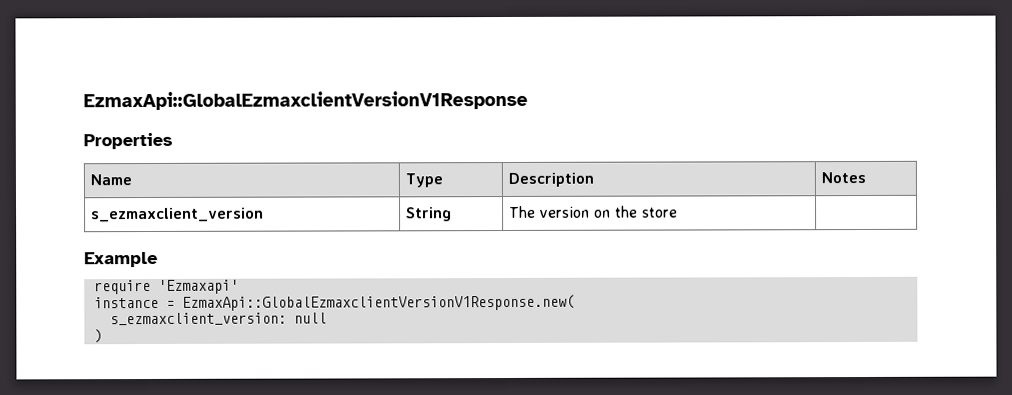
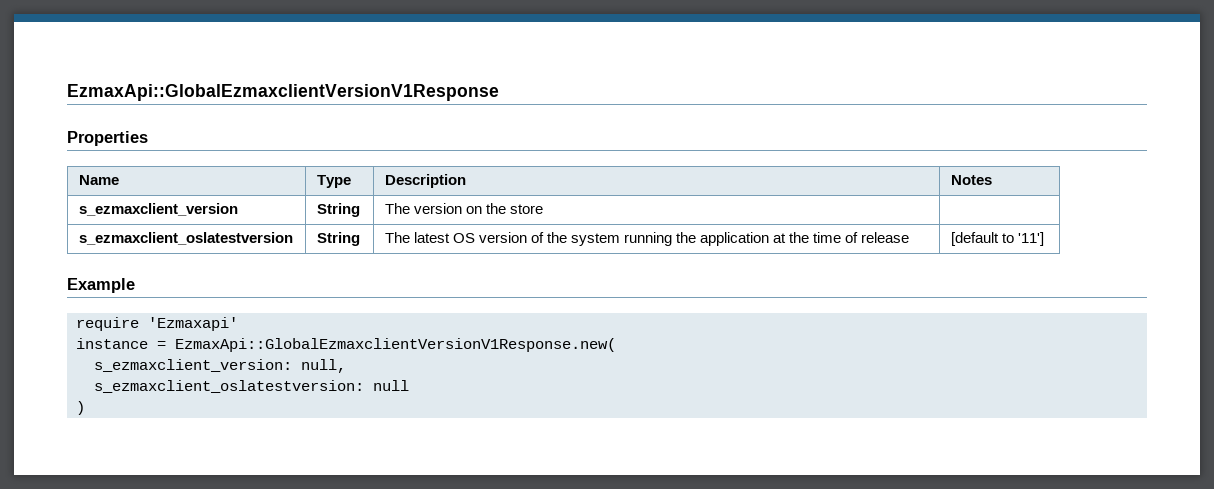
+ s_ezmaxclient_oslatestversion | String | The latest OS version of the system running the application at the time of release | [default to '11']
- s_ezmaxclient_version: null
+ s_ezmaxclient_version: null,
+ s_ezmaxclient_oslatestversion: null

